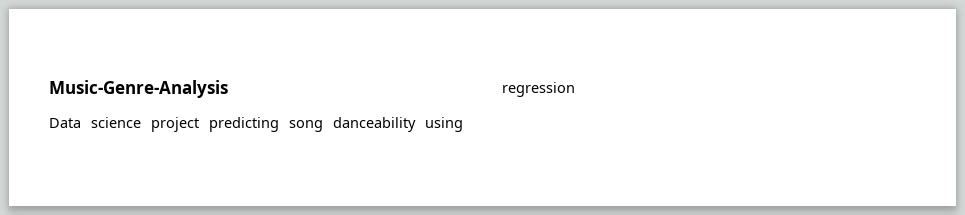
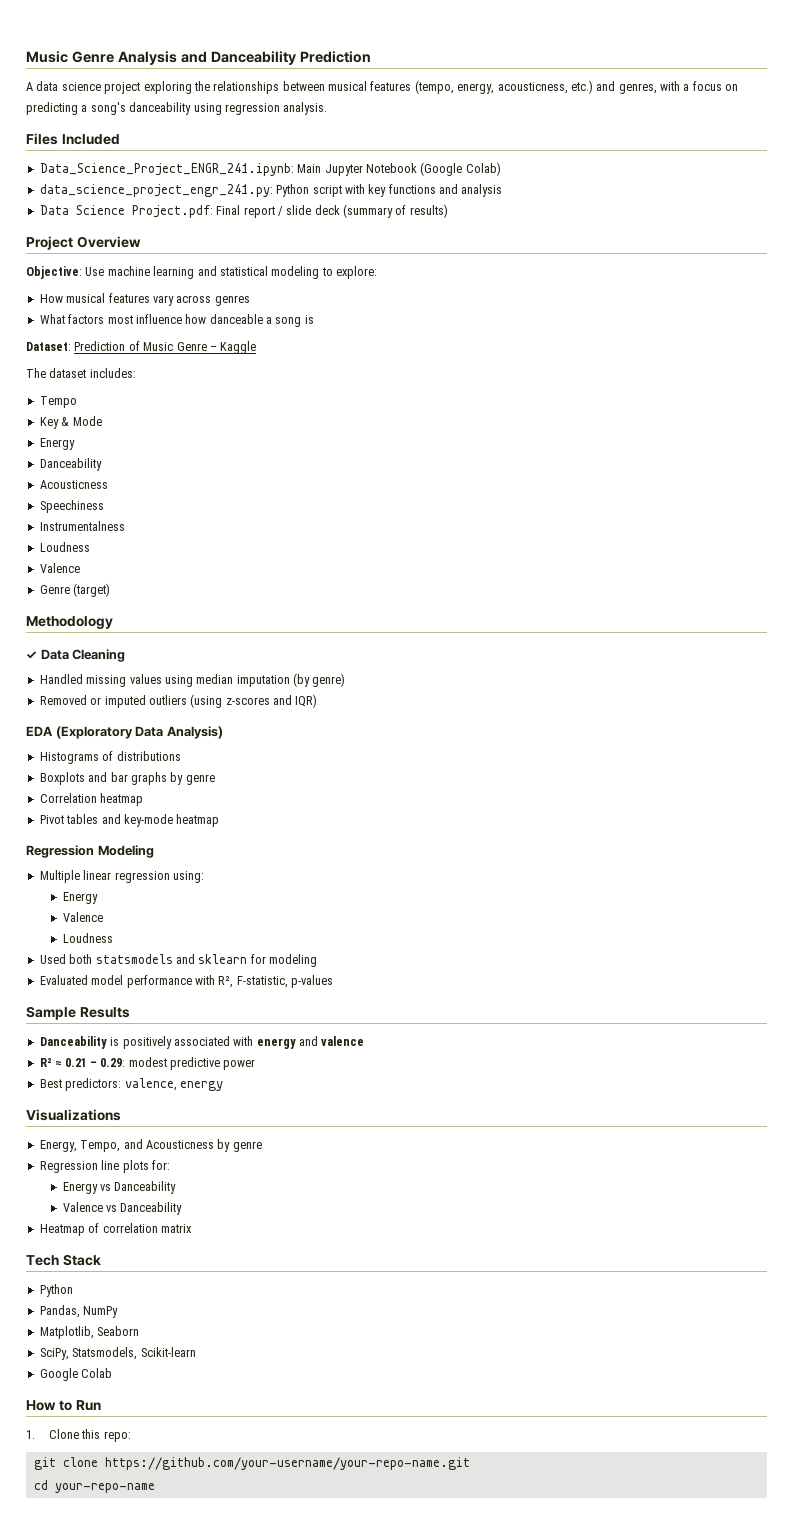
- Music-Genre-Analysis
- Data science project predicting song danceability using regression
+ Music Genre Analysis and Danceability Prediction
+ A data science project exploring the relationships between musical features (tempo, energy, acousticness, etc.) and genres, with a focus on predicting a song's danceability using regression analysis.
+ Files Included
+ Data_Science_Project_ENGR_241.ipynb: Main Jupyter Notebook (Google Colab)
+ data_science_project_engr_241.py: Python script with key functions and analysis
+ Data Science Project.pdf: Final report / slide deck (summary of results)
+ Project Overview
+ Objective: Use machine learning and statistical modeling to explore:
+ How musical features vary across genres
+ What factors most influence how danceable a song is
+ Dataset: Prediction of Music Genre – Kaggle
+ The dataset includes:
+ Tempo
+ Key & Mode
+ Energy
+ Danceability
+ Acousticness
+ Speechiness
+ Instrumentalness
+ Loudness
+ Valence
+ Genre (target)
+ Methodology
+ ✓ Data Cleaning
+ Handled missing values using median imputation (by genre)
+ Removed or imputed outliers (using z-scores and IQR)
+ EDA (Exploratory Data Analysis)
+ Histograms of distributions
+ Boxplots and bar graphs by genre
+ Correlation heatmap
+ Pivot tables and key-mode heatmap
+ Regression Modeling
+ Multiple linear regression using:
+ Energy
+ Valence
+ Loudness
+ Used both statsmodels and sklearn for modeling
+ Evaluated model performance with R², F-statistic, p-values
+ Sample Results
+ Danceability is positively associated with energy and valence
+ R² ≈ 0.21 – 0.29: modest predictive power
+ Best predictors: valence, energy
+ Visualizations
+ Energy, Tempo, and Acousticness by genre
+ Regression line plots for:
+ Energy vs Danceability
+ Valence vs Danceability
+ Heatmap of correlation matrix
+ Tech Stack
+ Python
+ Pandas, NumPy
+ Matplotlib, Seaborn
+ SciPy, Statsmodels, Scikit-learn
+ Google Colab
+ How to Run
+ 1. Clone this repo:
+ git clone https://github.com/your-username/your-repo-name.git
+ cd your-repo-name

